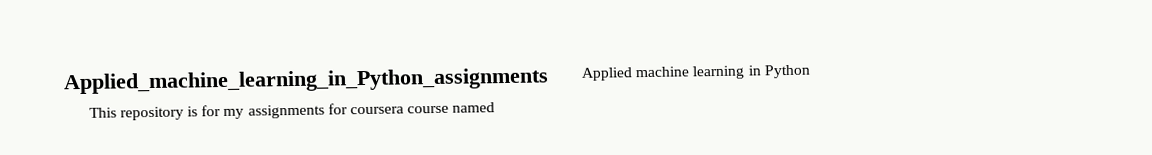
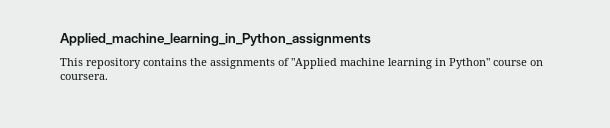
- This repository is for my assignments for coursera course named Applied machine learning in Python
+ This repository contains the assignments of "Applied machine learning in Python" course on coursera.

